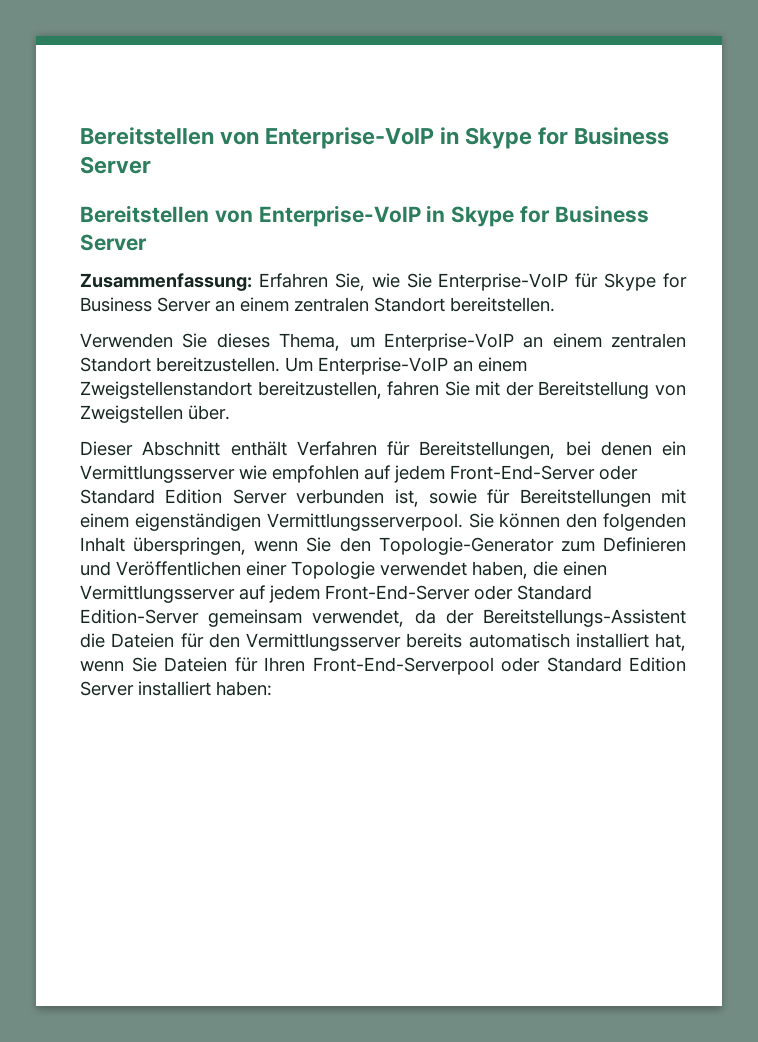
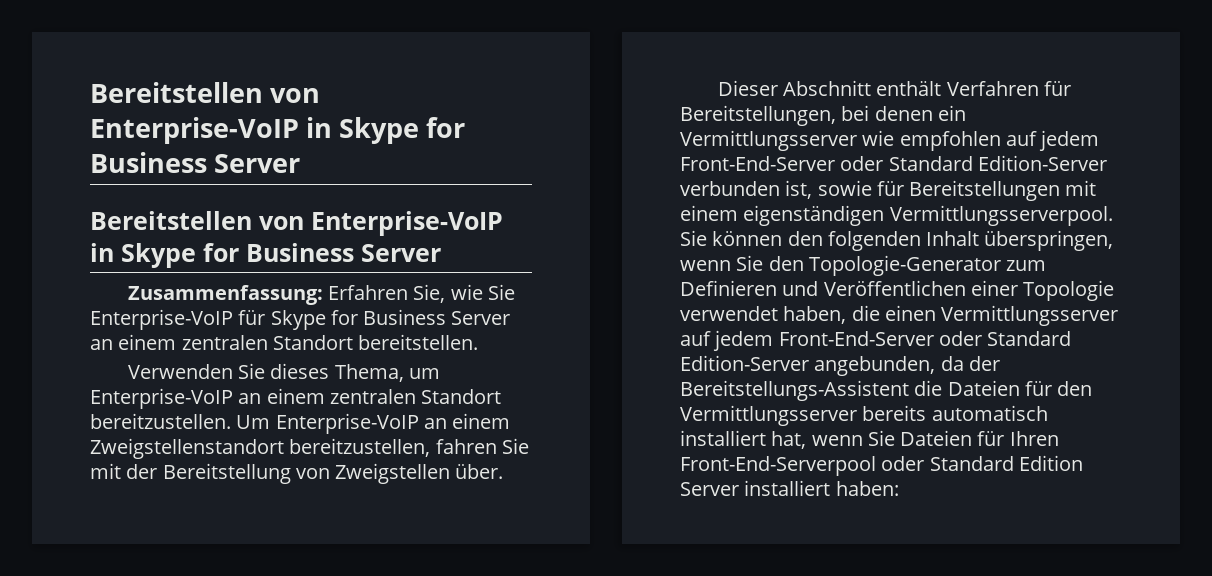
- Dieser Abschnitt enthält Verfahren für Bereitstellungen, bei denen ein Vermittlungsserver wie empfohlen auf jedem Front-End-Server oder Standard Edition Server verbunden ist, sowie für Bereitstellungen mit einem eigenständigen Vermittlungsserverpool.
+ Dieser Abschnitt enthält Verfahren für Bereitstellungen, bei denen ein Vermittlungsserver wie empfohlen auf jedem Front-End-Server oder Standard Edition-Server verbunden ist, sowie für Bereitstellungen mit einem eigenständigen Vermittlungsserverpool.
- Sie können den folgenden Inhalt überspringen, wenn Sie den Topologie-Generator zum Definieren und Veröffentlichen einer Topologie verwendet haben, die einen Vermittlungsserver auf jedem Front-End-Server oder Standard Edition-Server gemeinsam verwendet, da der Bereitstellungs-Assistent die Dateien für den Vermittlungsserver bereits automatisch installiert hat, wenn Sie Dateien für Ihren Front-End-Serverpool oder Standard Edition Server installiert haben:
+ Sie können den folgenden Inhalt überspringen, wenn Sie den Topologie-Generator zum Definieren und Veröffentlichen einer Topologie verwendet haben, die einen Vermittlungsserver auf jedem Front-End-Server oder Standard Edition-Server angebunden, da der Bereitstellungs-Assistent die Dateien für den Vermittlungsserver bereits automatisch installiert hat, wenn Sie Dateien für Ihren Front-End-Serverpool oder Standard Edition Server installiert haben:

